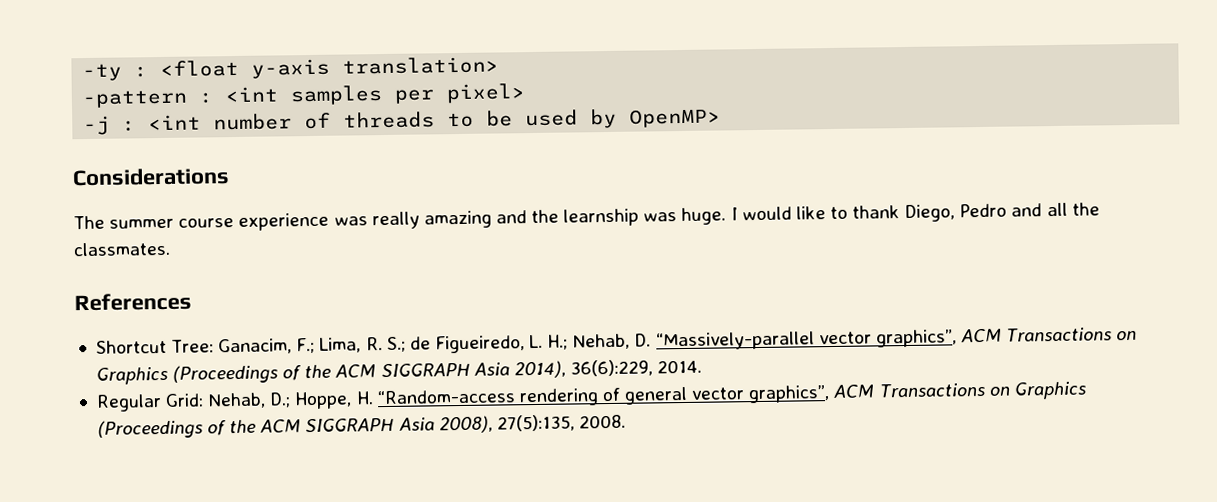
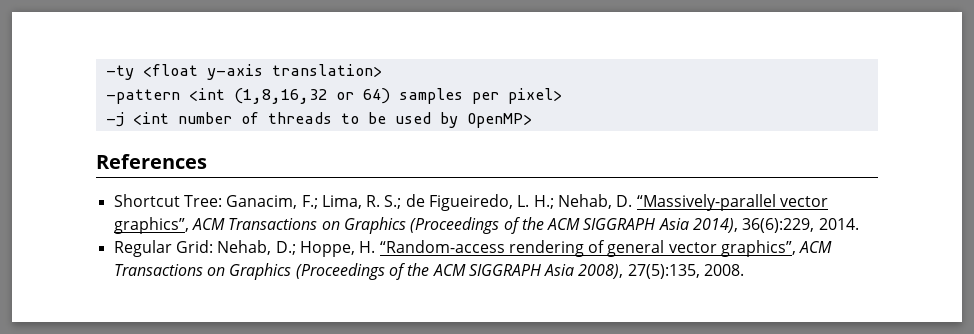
- -ty : <float y-axis translation>
+ -ty <float y-axis translation>
- -pattern : <int samples per pixel>
+ -pattern <int (1,8,16,32 or 64) samples per pixel>
- -j : <int number of threads to be used by OpenMP>
+ -j <int number of threads to be used by OpenMP>
- Considerations
- The summer course experience was really amazing and the learnship was huge. I would like to thank Diego, Pedro and all the classmates.

